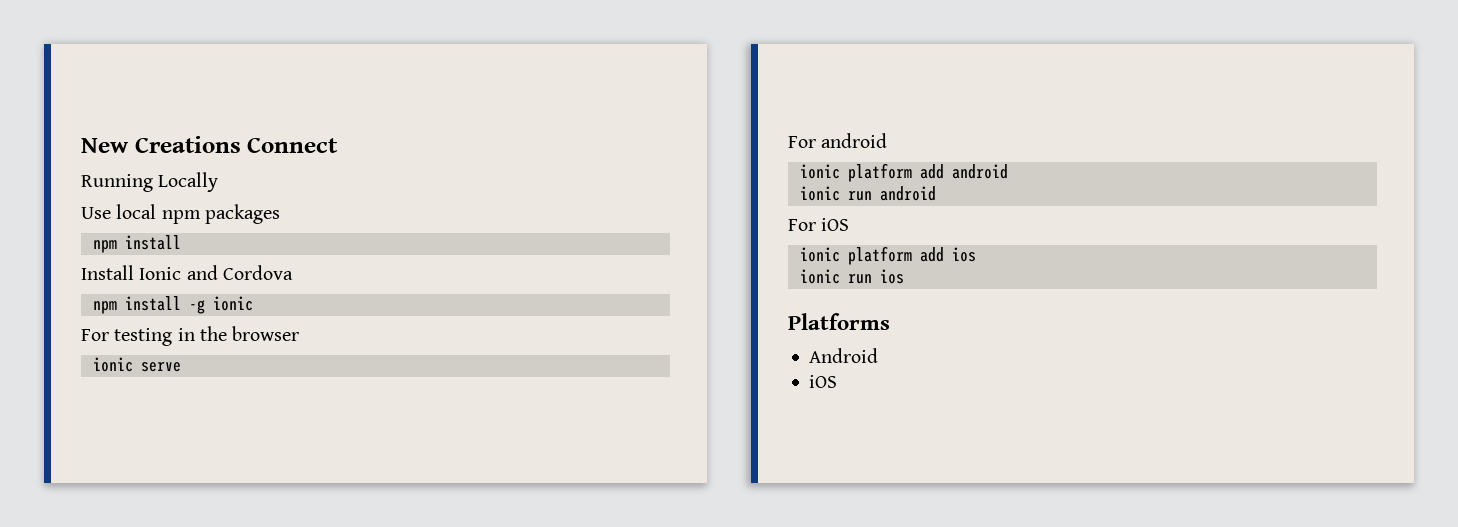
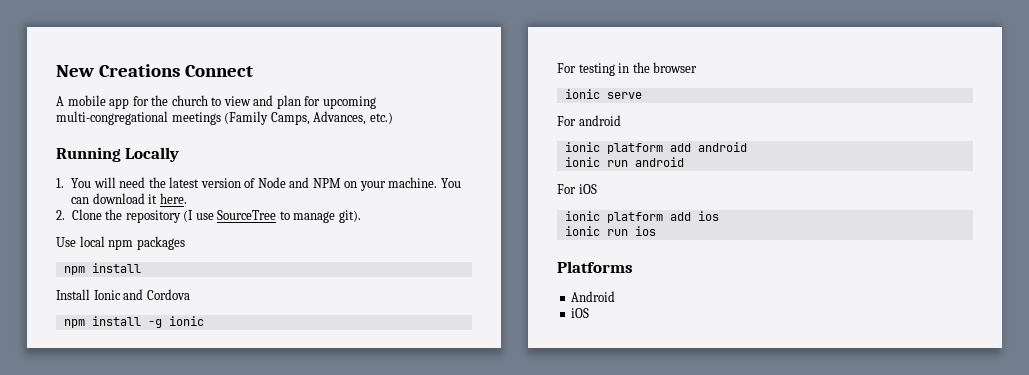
+ A mobile app for the church to view and plan for upcoming multi-congregational meetings (Family Camps, Advances, etc.)
  Running Locally
+ 1. You will need the latest version of Node and NPM on your machine. You can download it here.
+ 2. Clone the repository (I use SourceTree to manage git).

